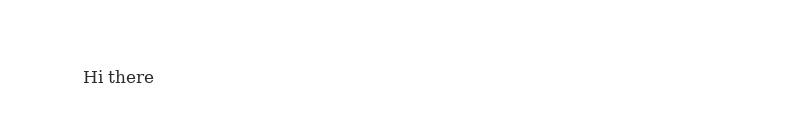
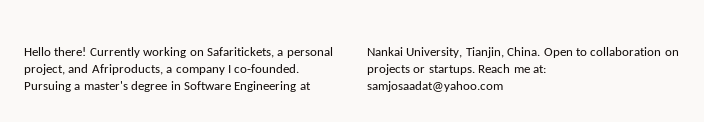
- Hi there
+ Hello there! Currently working on Safaritickets, a personal project, and Afriproducts, a company I co-founded. Pursuing a master's degree in Software Engineering at Nankai University, Tianjin, China. Open to collaboration on projects or startups. Reach me at: samjosaadat@yahoo.com

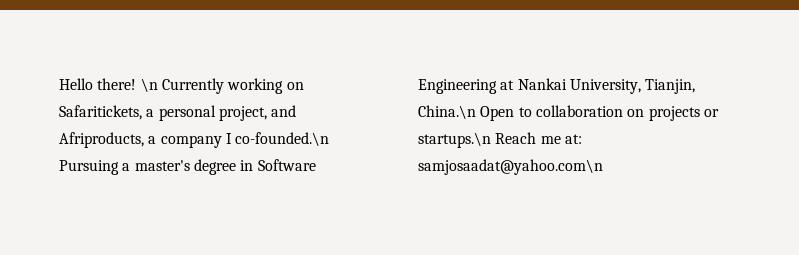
- Currently working on Safaritickets, a personal project, and Afriproducts, a company I co-founded. Pursuing a master's degree in Software Engineering at Nankai University, Tianjin, China. Open to collaboration on projects or startups. Reach me at: samjosaadat@yahoo.com
+ \n Currently working on Safaritickets, a personal project, and Afriproducts, a company I co-founded.\n Pursuing a master's degree in Software Engineering at Nankai University, Tianjin, China.\n Open to collaboration on projects or startups.\n Reach me at: samjosaadat@yahoo.com\n

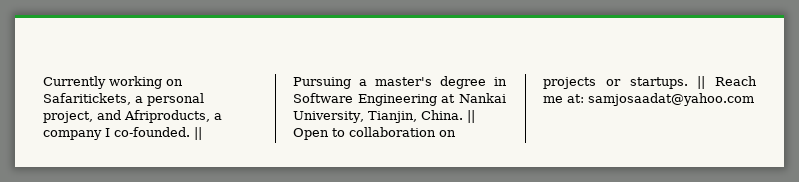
- Hello there! \n Currently working on Safaritickets, a personal project, and Afriproducts, a company I co-founded.\n Pursuing a master's degree in Software Engineering at Nankai University, Tianjin, China.\n Open to collaboration on projects or startups.\n Reach me at: samjosaadat@yahoo.com\n
+ Currently working on Safaritickets, a personal project, and Afriproducts, a company I co-founded. || Pursuing a master's degree in Software Engineering at Nankai University, Tianjin, China. || Open to collaboration on projects or startups. || Reach me at: samjosaadat@yahoo.com

